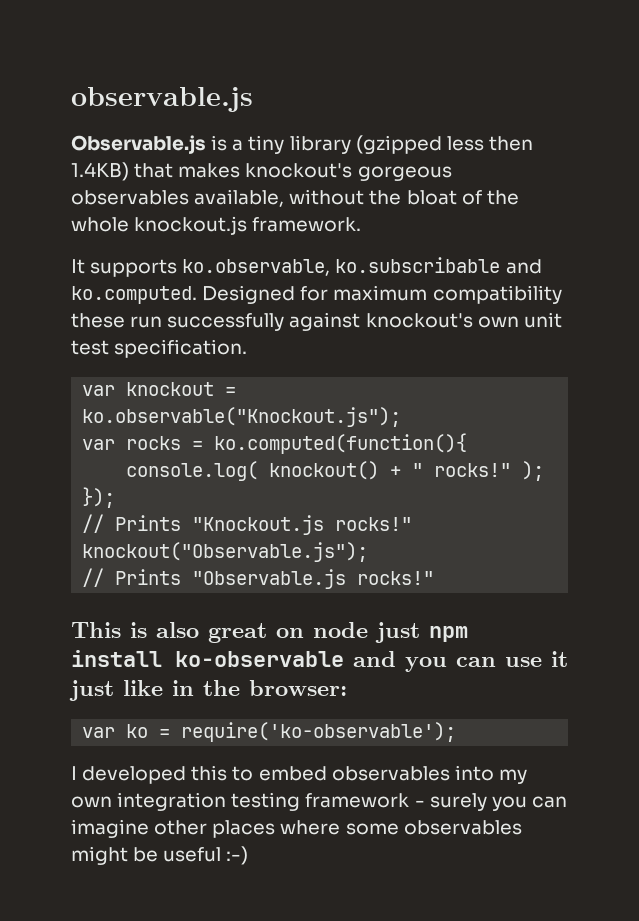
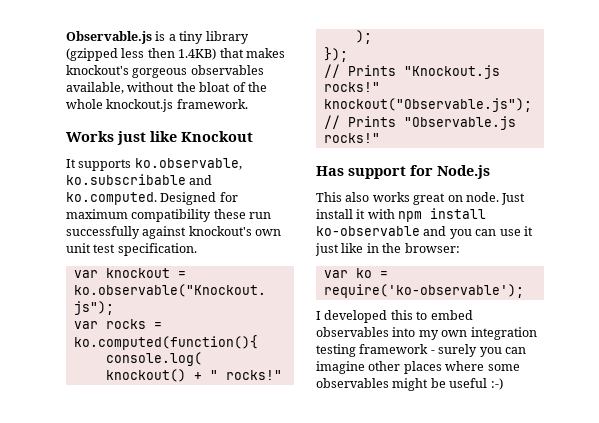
- observable.js
+ Works just like Knockout
- This is also great on node just npm install ko-observable and you can use it just like in the browser:
+ Has support for Node.js
+ This also works great on node. Just install it with npm install ko-observable and you can use it just like in the browser:

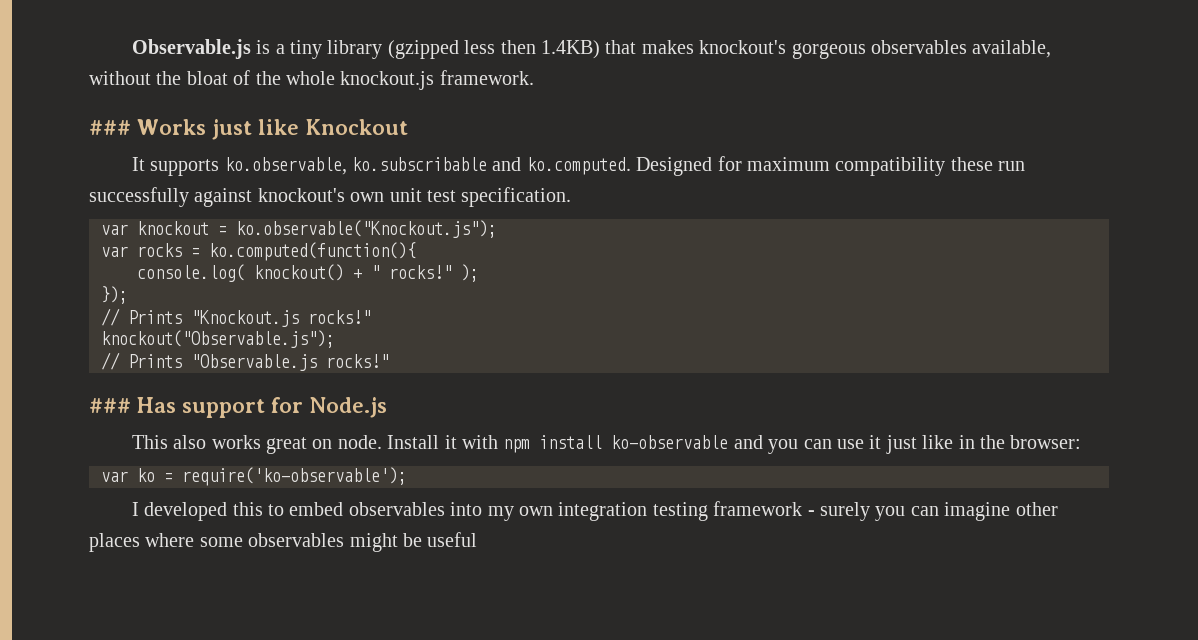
- Works just like Knockout
+ ### Works just like Knockout
- Has support for Node.js
+ ### Has support for Node.js
- Just install it with npm install ko-observable and you can use it just like in the browser:
+ Install it with npm install ko-observable and you can use it just like in the browser:
- I developed this to embed observables into my own integration testing framework - surely you can imagine other places where some observables might be useful :-)
+ I developed this to embed observables into my own integration testing framework - surely you can imagine other places where some observables might be useful

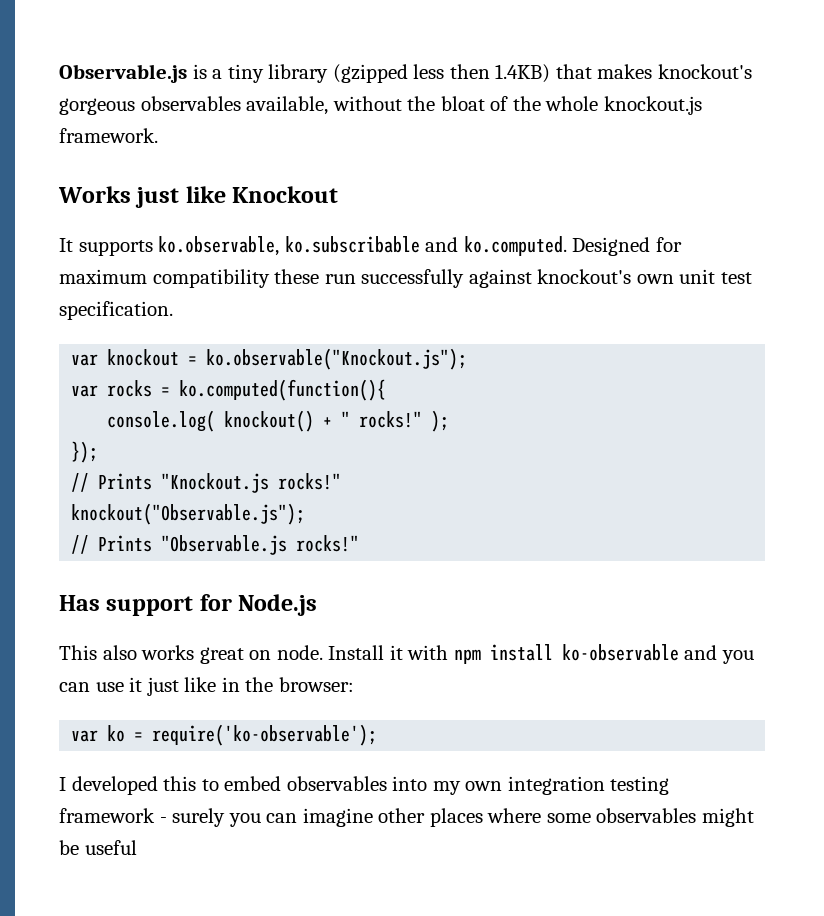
- ### Works just like Knockout
+ Works just like Knockout
- ### Has support for Node.js
+ Has support for Node.js

